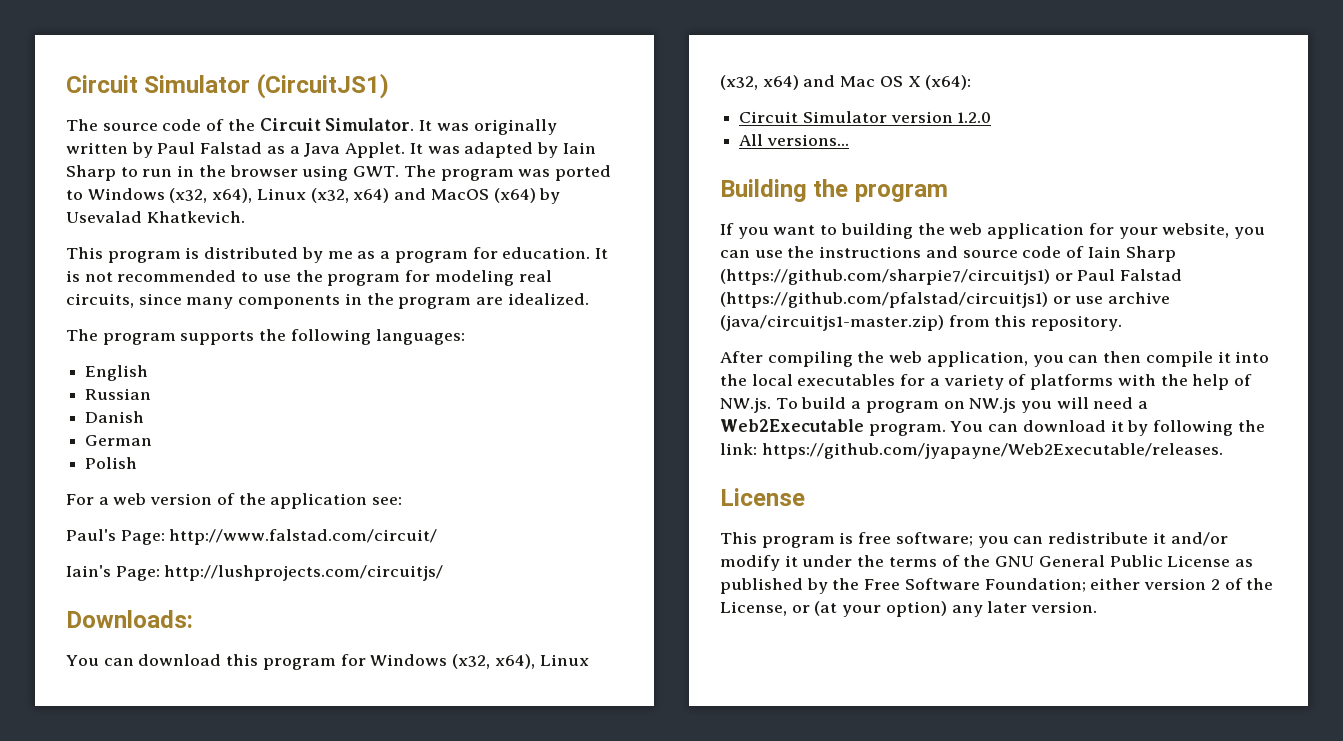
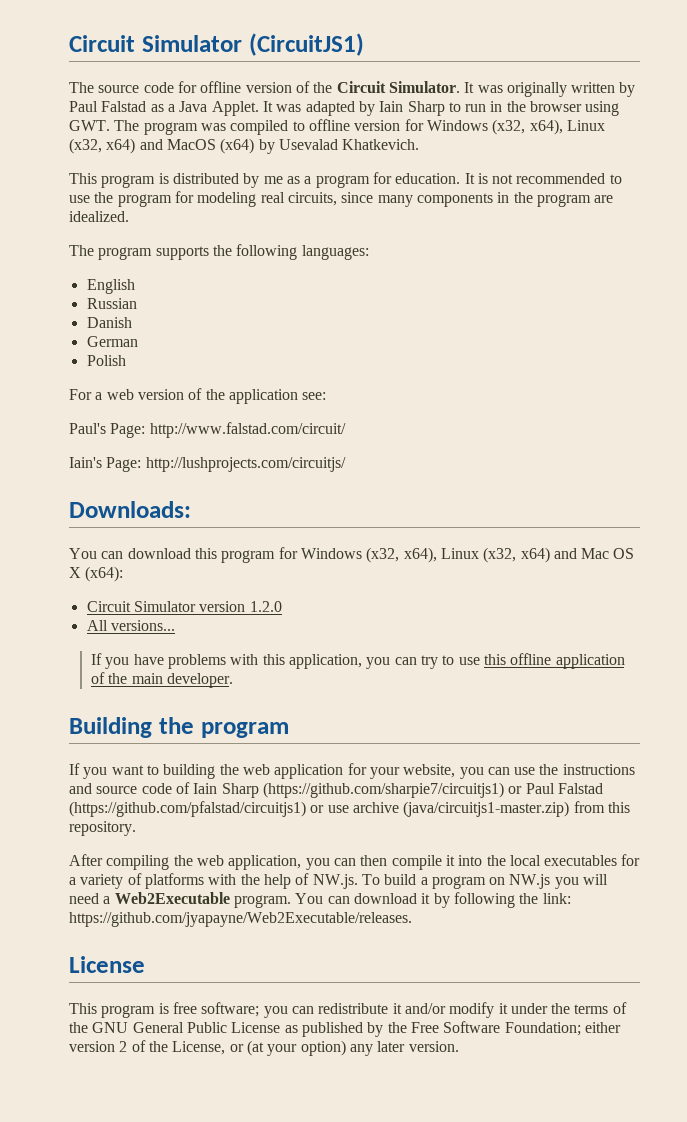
- The source code of the Circuit Simulator.
+ The source code for offline version of the Circuit Simulator.
- It was adapted by Iain Sharp to run in the browser using GWT. The program was ported to Windows (x32, x64), Linux (x32, x64) and MacOS (x64) by Usevalad Khatkevich.
+ It was adapted by Iain Sharp to run in the browser using GWT. The program was compiled to offline version for Windows (x32, x64), Linux (x32, x64) and MacOS (x64) by Usevalad Khatkevich.
+ If you have problems with this application, you can try to use this offline application of the main developer.

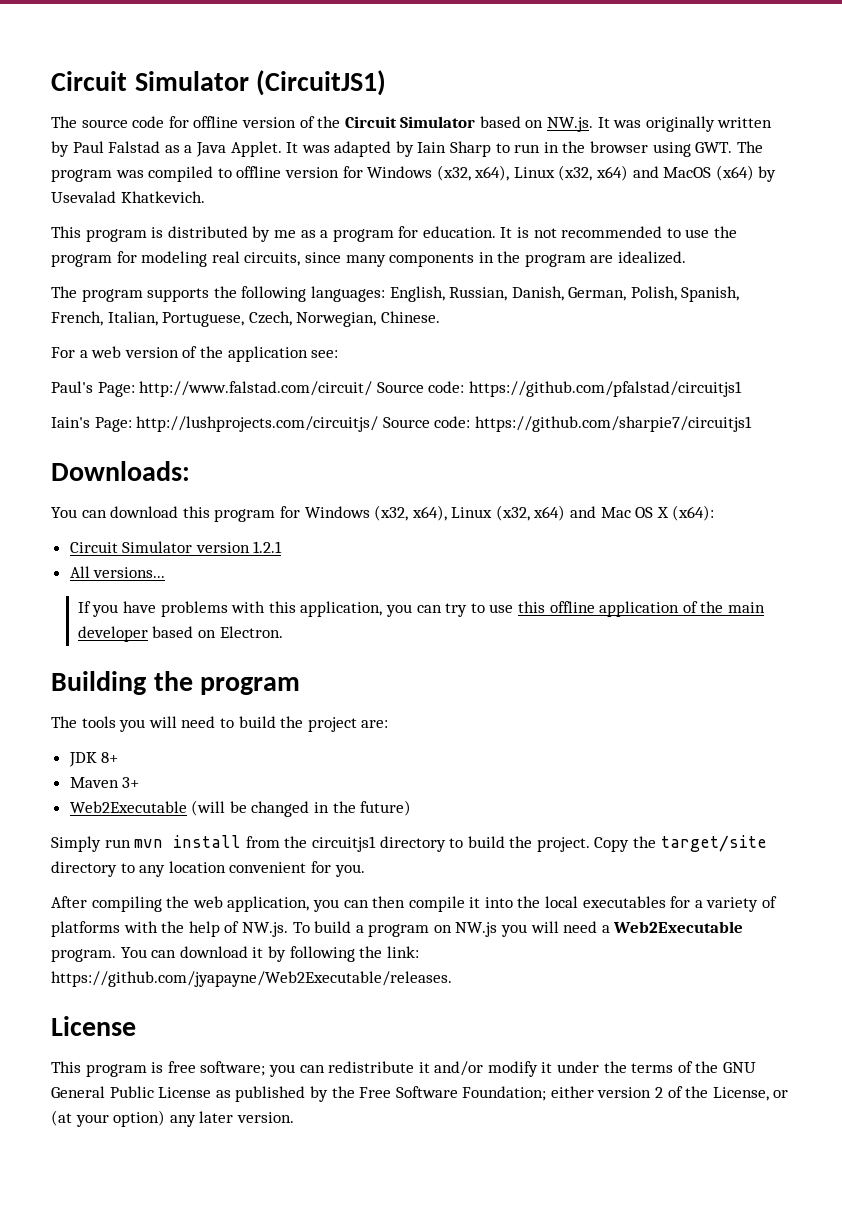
- The source code for offline version of the Circuit Simulator. It was originally written by Paul Falstad as a Java Applet.
+ The source code for offline version of the Circuit Simulator based on NW.js. It was originally written by Paul Falstad as a Java Applet.
- The program supports the following languages:
- English
- Russian
- Danish
- German
- Polish
+ The program supports the following languages: English, Russian, Danish, German, Polish, Spanish, French, Italian, Portuguese, Czech, Norwegian, Chinese.
- Paul's Page: http://www.falstad.com/circuit/
+ Paul's Page: http://www.falstad.com/circuit/ Source code: https://github.com/pfalstad/circuitjs1
- Iain's Page: http://lushprojects.com/circuitjs/
+ Iain's Page: http://lushprojects.com/circuitjs/ Source code: https://github.com/sharpie7/circuitjs1
- Circuit Simulator version 1.2.0
+ Circuit Simulator version 1.2.1
- If you have problems with this application, you can try to use this offline application of the main developer.
+ If you have problems with this application, you can try to use this offline application of the main developer based on Electron.
- If you want to building the web application for your website, you can use the instructions and source code of Iain Sharp (https://github.com/sharpie7/circuitjs1) or Paul Falstad (https://github.com/pfalstad/circuitjs1) or use archive (java/circuitjs1-master.zip) from this repository.
+ The tools you will need to build the project are:
+ JDK 8+
+ Maven 3+
+ Web2Executable (will be changed in the future)
+ Simply run mvn install from the circuitjs1 directory to build the project. Copy the target/site directory to any location convenient for you.

